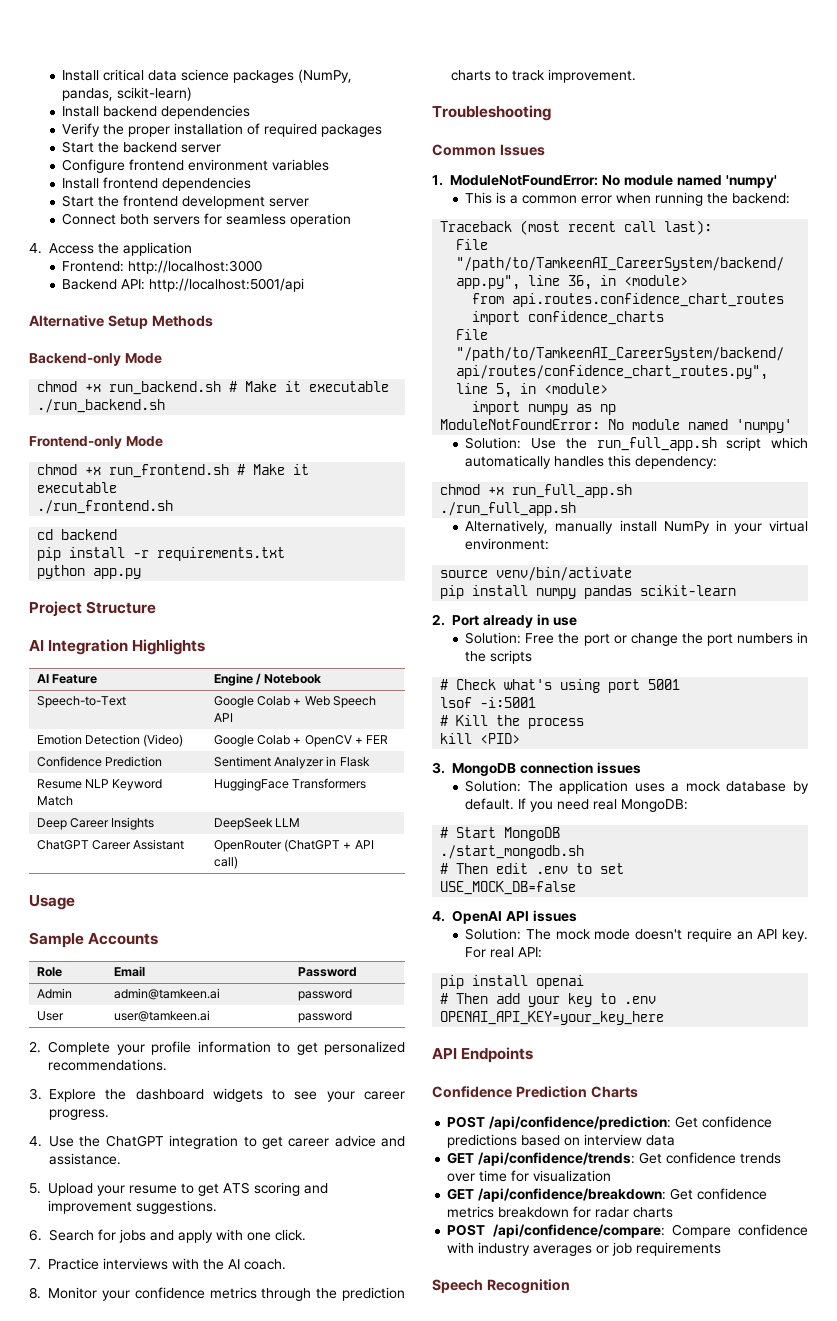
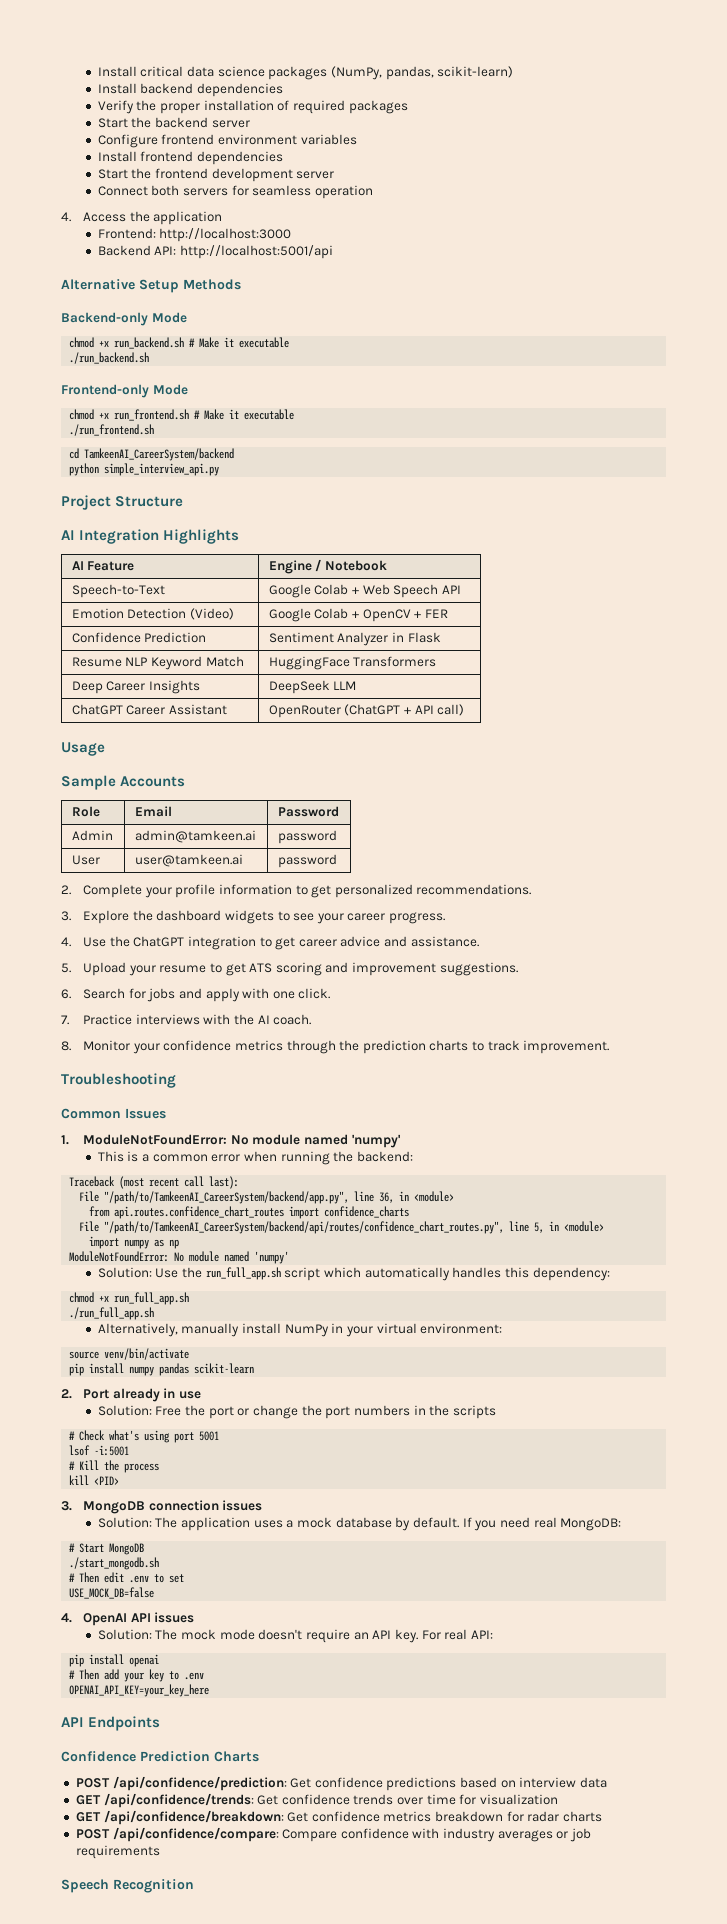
- cd backend
- pip install -r requirements.txt
+ cd TamkeenAI_CareerSystem/backend
- python app.py
+ python simple_interview_api.py

